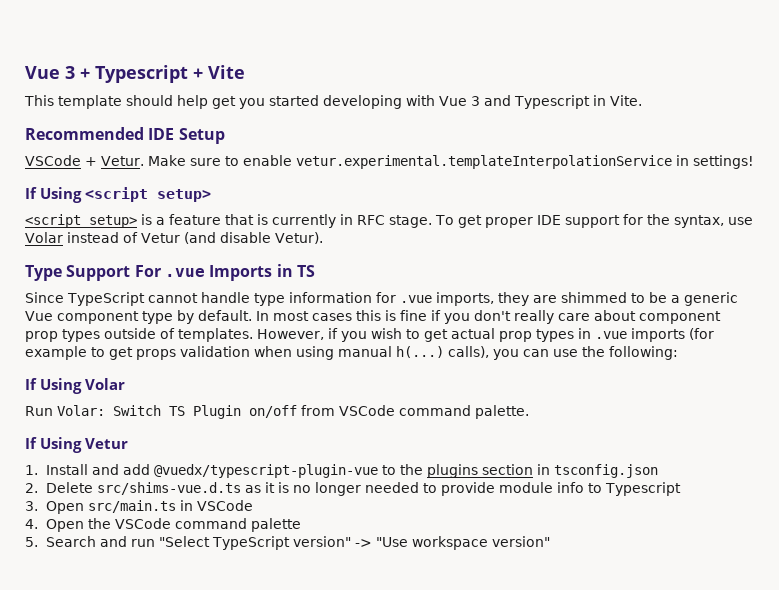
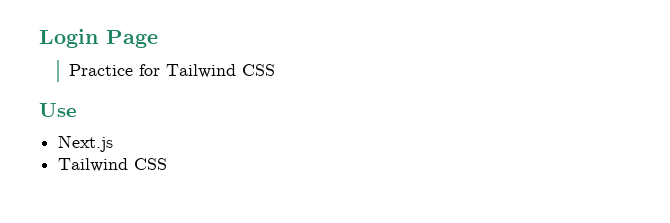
- Vue 3 + Typescript + Vite
- This template should help get you started developing with Vue 3 and Typescript in Vite.
- Recommended IDE Setup
- VSCode + Vetur. Make sure to enable vetur.experimental.templateInterpolationService in settings!
- If Using <script setup>
- <script setup> is a feature that is currently in RFC stage. To get proper IDE support for the syntax, use Volar instead of Vetur (and disable Vetur).
- Type Support For .vue Imports in TS
- Since TypeScript cannot handle type information for .vue imports, they are shimmed to be a generic Vue component type by default. In most cases this is fine if you don't really care about component prop types outside of templates. However, if you wish to get actual prop types in .vue imports (for example to get props validation when using manual h(...) calls), you can use the following:
- If Using Volar
- Run Volar: Switch TS Plugin on/off from VSCode command palette.
- If Using Vetur
- 1. Install and add @vuedx/typescript-plugin-vue to the plugins section in tsconfig.json
- 2. Delete src/shims-vue.d.ts as it is no longer needed to provide module info to Typescript
- 3. Open src/main.ts in VSCode
- 4. Open the VSCode command palette
- 5. Search and run "Select TypeScript version" -> "Use workspace version"
+ Login Page
+ Practice for Tailwind CSS
+ Use
+ Next.js
+ Tailwind CSS

